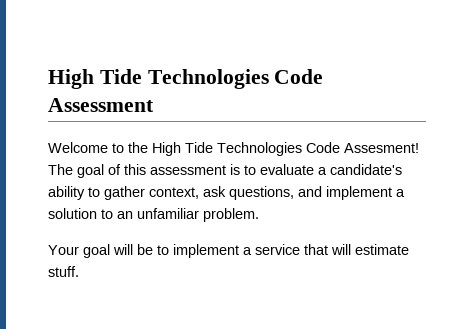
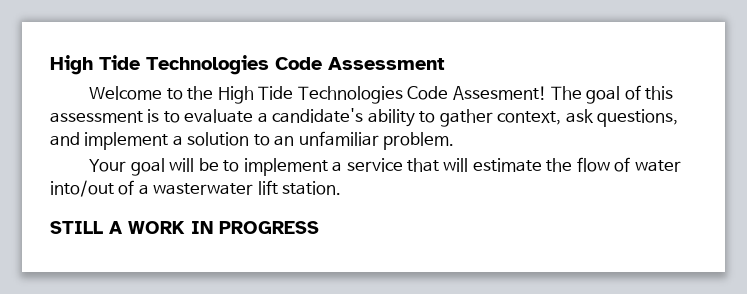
- Your goal will be to implement a service that will estimate stuff.
+ Your goal will be to implement a service that will estimate the flow of water into/out of a wasterwater lift station.
+ STILL A WORK IN PROGRESS

